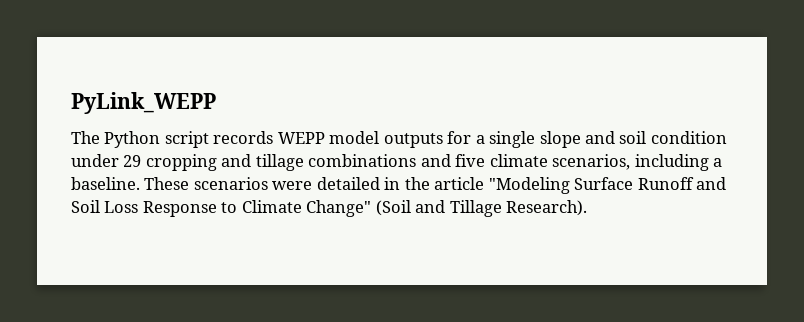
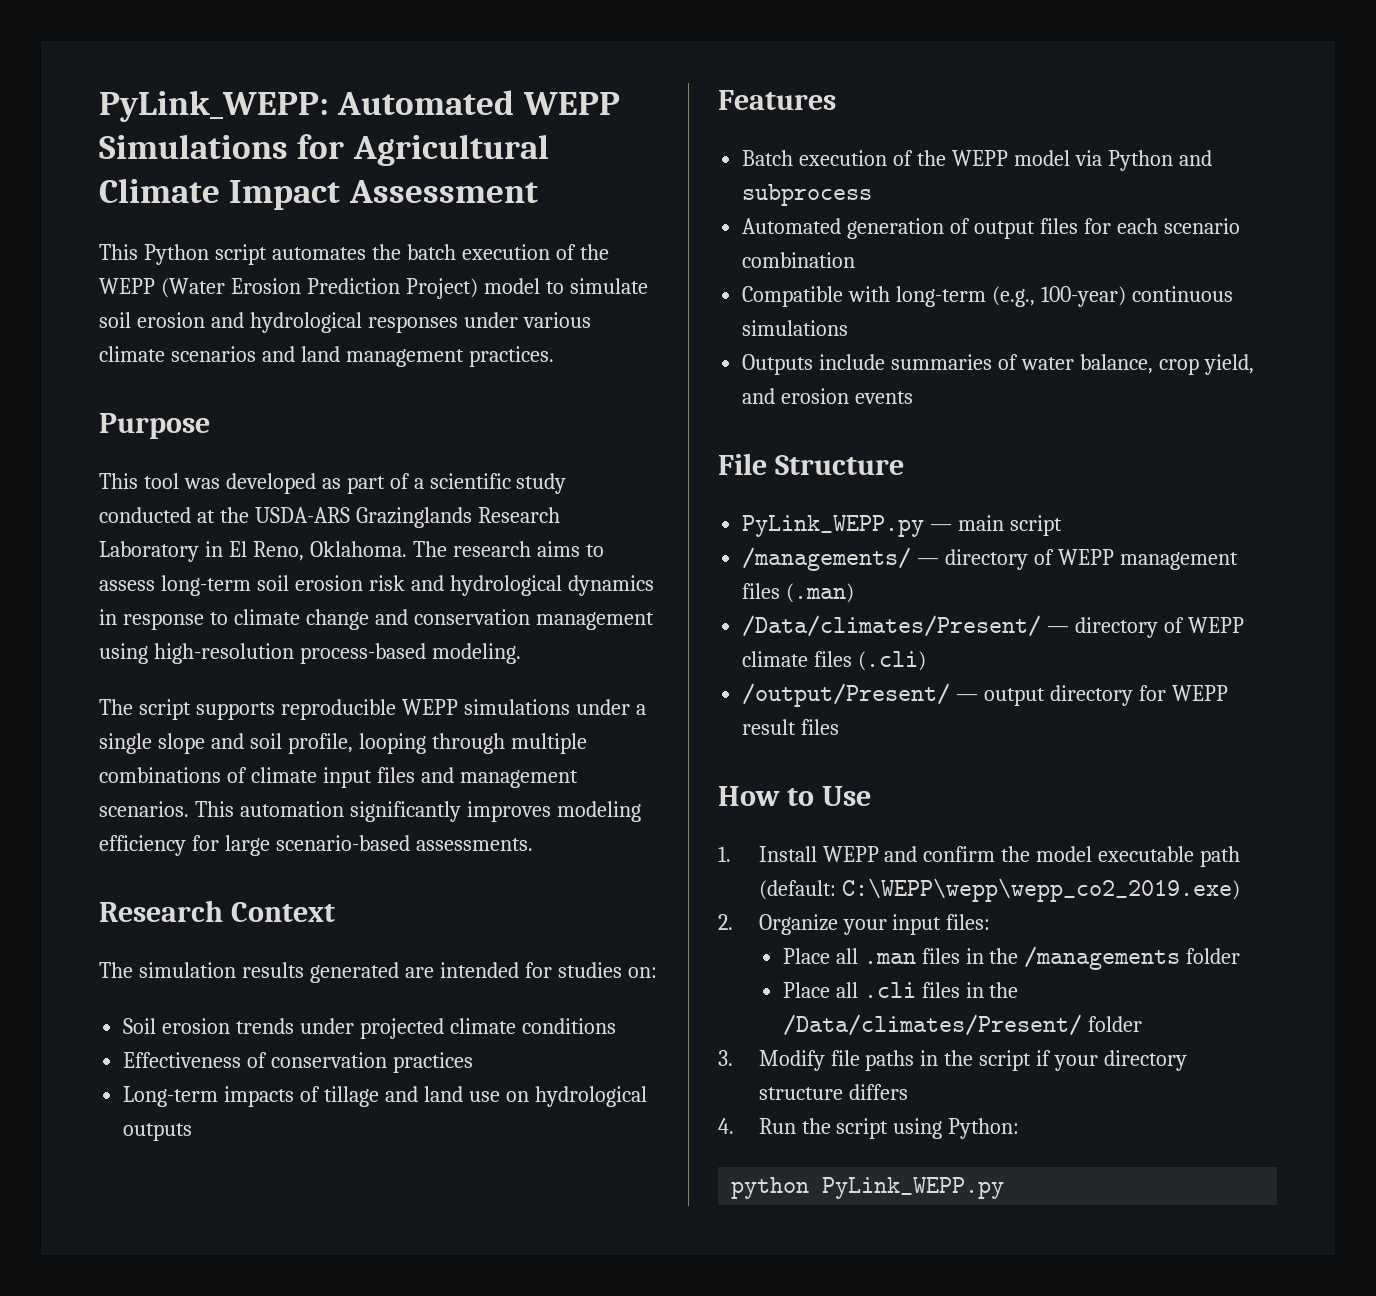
- PyLink_WEPP
- The Python script records WEPP model outputs for a single slope and soil condition under 29 cropping and tillage combinations and five climate scenarios, including a baseline. These scenarios were detailed in the article "Modeling Surface Runoff and Soil Loss Response to Climate Change" (Soil and Tillage Research).
+ PyLink_WEPP: Automated WEPP Simulations for Agricultural Climate Impact Assessment
+ This Python script automates the batch execution of the WEPP (Water Erosion Prediction Project) model to simulate soil erosion and hydrological responses under various climate scenarios and land management practices.
+ Purpose
+ This tool was developed as part of a scientific study conducted at the USDA-ARS Grazinglands Research Laboratory in El Reno, Oklahoma. The research aims to assess long-term soil erosion risk and hydrological dynamics in response to climate change and conservation management using high-resolution process-based modeling.
+ The script supports reproducible WEPP simulations under a single slope and soil profile, looping through multiple combinations of climate input files and management scenarios. This automation significantly improves modeling efficiency for large scenario-based assessments.
+ Research Context
+ The simulation results generated are intended for studies on:
+ Soil erosion trends under projected climate conditions
+ Effectiveness of conservation practices
+ Long-term impacts of tillage and land use on hydrological outputs
+ Features
+ Batch execution of the WEPP model via Python and subprocess
+ Automated generation of output files for each scenario combination
+ Compatible with long-term (e.g., 100-year) continuous simulations
+ Outputs include summaries of water balance, crop yield, and erosion events
+ File Structure
+ PyLink_WEPP.py — main script
+ /managements/ — directory of WEPP management files (.man)
+ /Data/climates/Present/ — directory of WEPP climate files (.cli)
+ /output/Present/ — output directory for WEPP result files
+ How to Use
+ 1. Install WEPP and confirm the model executable path (default: C:\WEPP\wepp\wepp_co2_2019.exe)
+ 2. Organize your input files:
+ Place all .man files in the /managements folder
+ Place all .cli files in the /Data/climates/Present/ folder
+ 3. Modify file paths in the script if your directory structure differs
+ 4. Run the script using Python:
+ python PyLink_WEPP.py

